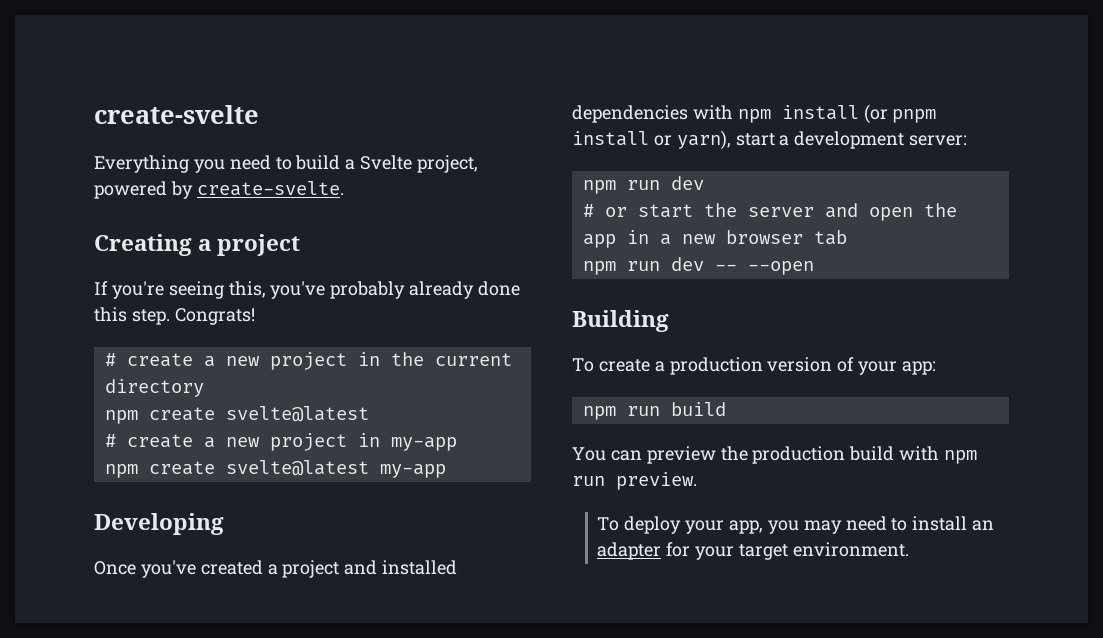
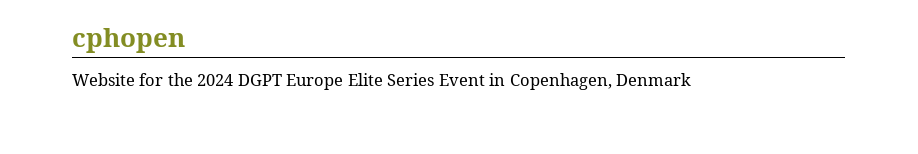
- create-svelte
- Everything you need to build a Svelte project, powered by create-svelte.
- Creating a project
- If you're seeing this, you've probably already done this step. Congrats!
- # create a new project in the current directory
- npm create svelte@latest
- # create a new project in my-app
- npm create svelte@latest my-app
- Developing
- Once you've created a project and installed dependencies with npm install (or pnpm install or yarn), start a development server:
- npm run dev
- # or start the server and open the app in a new browser tab
- npm run dev -- --open
- Building
- To create a production version of your app:
- npm run build
- You can preview the production build with npm run preview.
- To deploy your app, you may need to install an adapter for your target environment.
+ cphopen
+ Website for the 2024 DGPT Europe Elite Series Event in Copenhagen, Denmark

